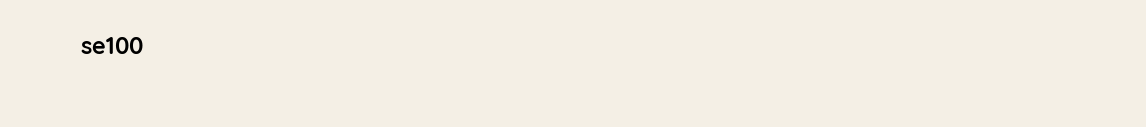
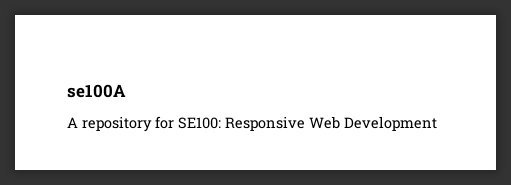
- se100
+ se100A
+ A repository for SE100: Responsive Web Development

